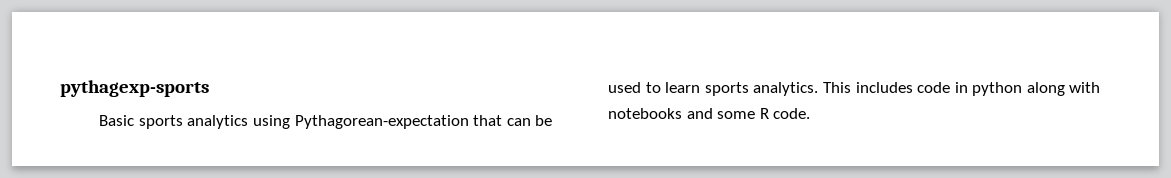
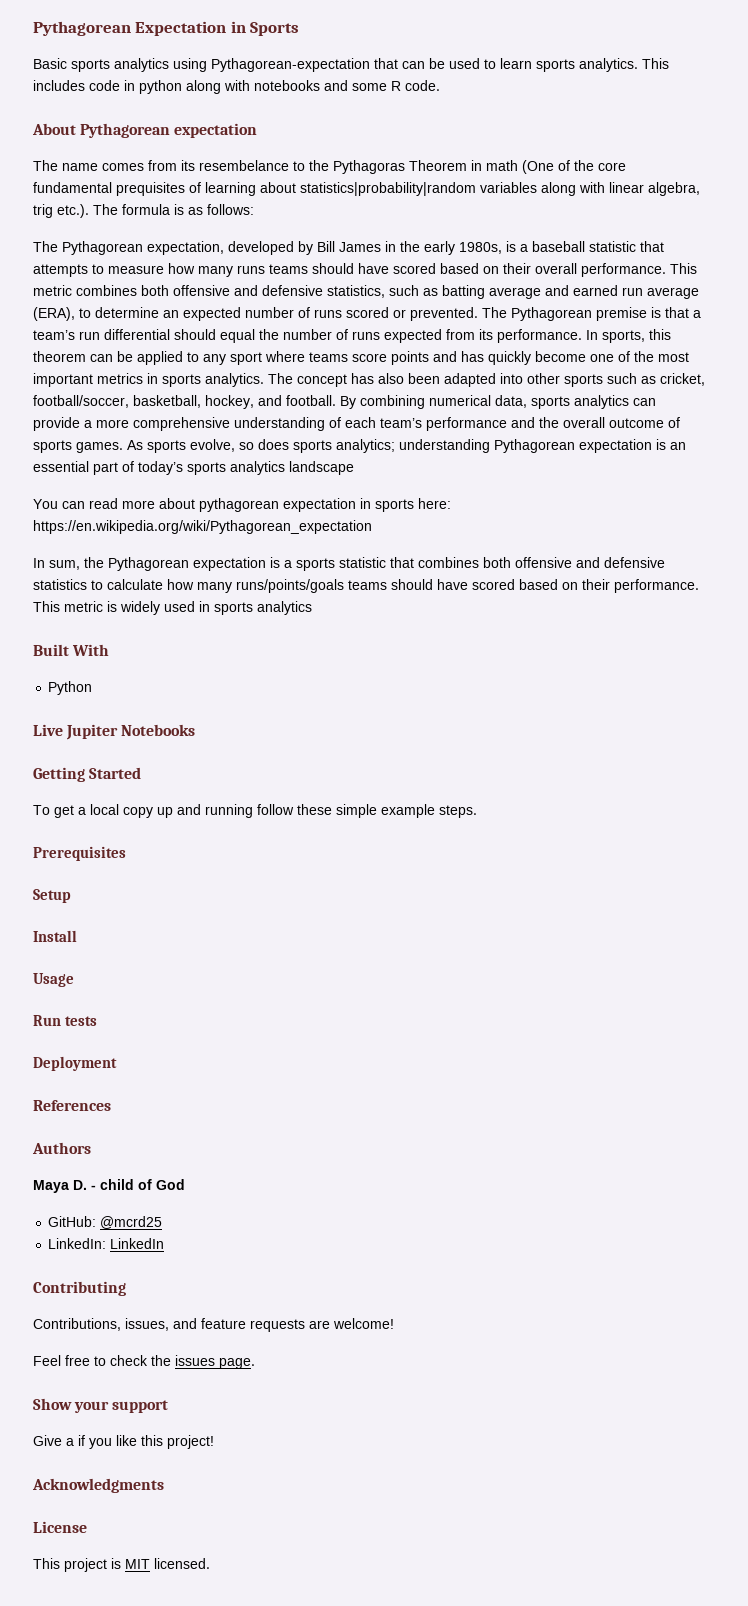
- pythagexp-sports
+ Pythagorean Expectation in Sports
+ About Pythagorean expectation
+ The name comes from its resembelance to the Pythagoras Theorem in math (One of the core fundamental prequisites of learning about statistics|probability|random variables along with linear algebra, trig etc.). The formula is as follows:
+ The Pythagorean expectation, developed by Bill James in the early 1980s, is a baseball statistic that attempts to measure how many runs teams should have scored based on their overall performance. This metric combines both offensive and defensive statistics, such as batting average and earned run average (ERA), to determine an expected number of runs scored or prevented. The Pythagorean premise is that a team’s run differential should equal the number of runs expected from its performance. In sports, this theorem can be applied to any sport where teams score points and has quickly become one of the most important metrics in sports analytics. The concept has also been adapted into other sports such as cricket, football/soccer, basketball, hockey, and football. By combining numerical data, sports analytics can provide a more comprehensive understanding of each team’s performance and the overall outcome of sports games. As sports evolve, so does sports analytics; understanding Pythagorean expectation is an essential part of today’s sports analytics landscape
+ You can read more about pythagorean expectation in sports here: https://en.wikipedia.org/wiki/Pythagorean_expectation
+ In sum, the Pythagorean expectation is a sports statistic that combines both offensive and defensive statistics to calculate how many runs/points/goals teams should have scored based on their performance. This metric is widely used in sports analytics
+ Built With
+ Python
+ Live Jupiter Notebooks
+ Getting Started
+ To get a local copy up and running follow these simple example steps.
+ Prerequisites
+ Setup
+ Install
+ Usage
+ Run tests
+ Deployment
+ References
+ Authors
+ Maya D. - child of God
+ GitHub: @mcrd25
+ LinkedIn: LinkedIn
+ Contributing
+ Contributions, issues, and feature requests are welcome!
+ Feel free to check the issues page.
+ Show your support
+ Give a if you like this project!
+ Acknowledgments
+ License
+ This project is MIT licensed.

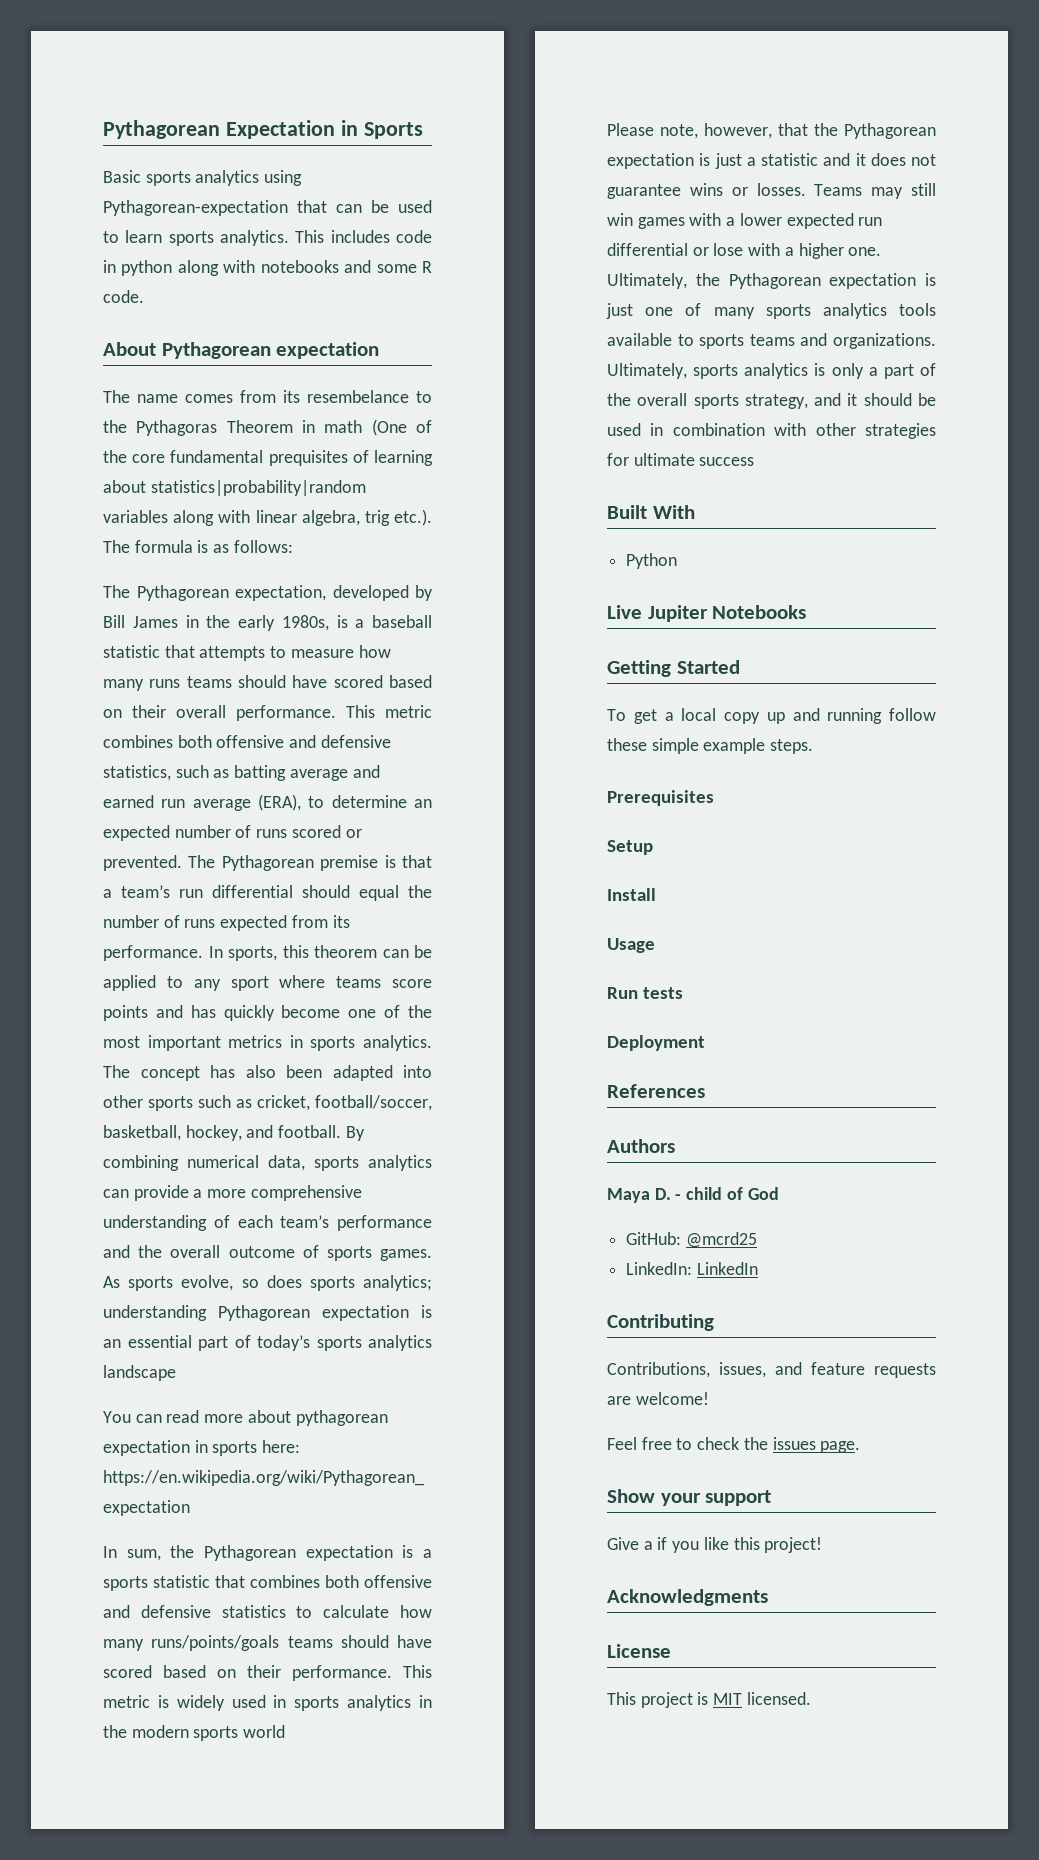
- This metric is widely used in sports analytics
+ This metric is widely used in sports analytics in the modern sports world
+ Please note, however, that the Pythagorean expectation is just a statistic and it does not guarantee wins or losses. Teams may still win games with a lower expected run differential or lose with a higher one. Ultimately, the Pythagorean expectation is just one of many sports analytics tools available to sports teams and organizations. Ultimately, sports analytics is only a part of the overall sports strategy, and it should be used in combination with other strategies for ultimate success

